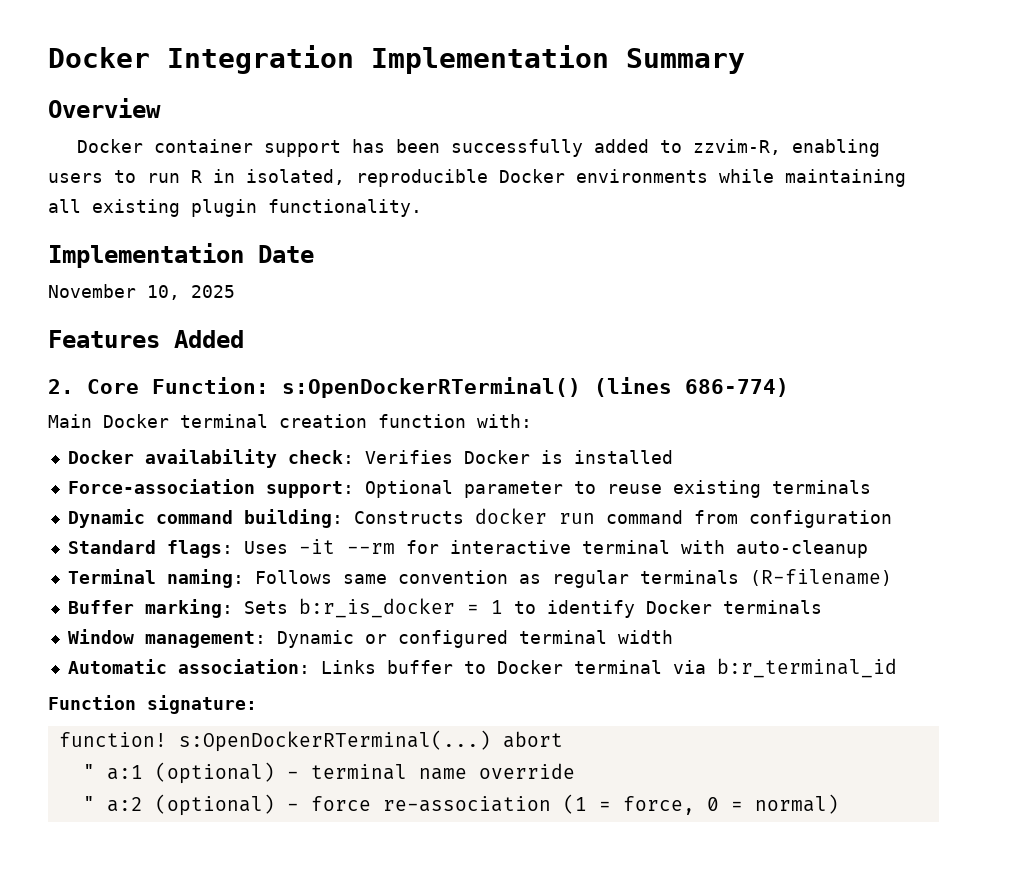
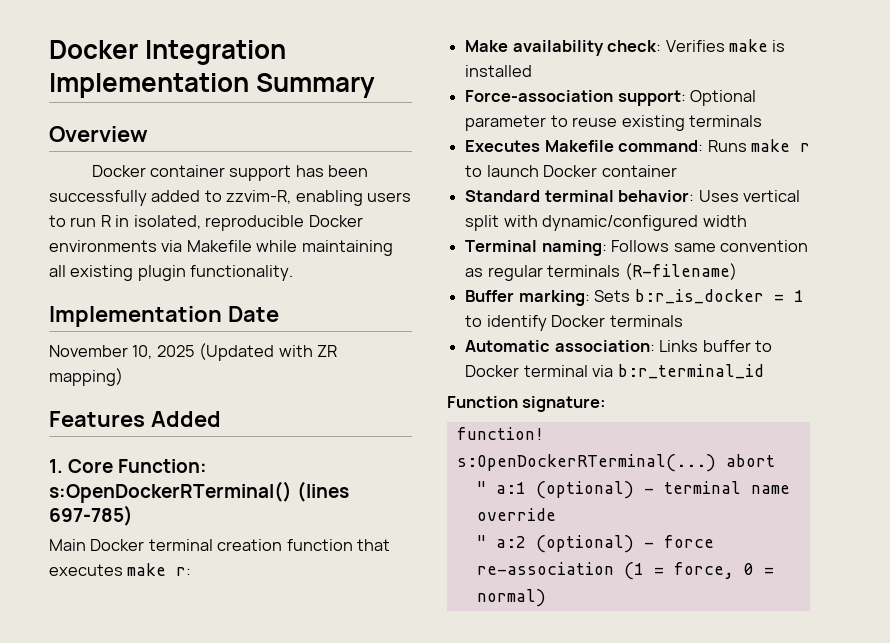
- Docker container support has been successfully added to zzvim-R, enabling users to run R in isolated, reproducible Docker environments while maintaining all existing plugin functionality.
+ Docker container support has been successfully added to zzvim-R, enabling users to run R in isolated, reproducible Docker environments via Makefile while maintaining all existing plugin functionality.
- November 10, 2025
+ November 10, 2025 (Updated with ZR mapping)
- 2. Core Function: s:OpenDockerRTerminal() (lines 686-774)
+ 1. Core Function: s:OpenDockerRTerminal() (lines 697-785)
- Main Docker terminal creation function with:
- Docker availability check: Verifies Docker is installed
+ Main Docker terminal creation function that executes make r:
+ Make availability check: Verifies make is installed
- Dynamic command building: Constructs docker run command from configuration
- Standard flags: Uses -it --rm for interactive terminal with auto-cleanup
+ Executes Makefile command: Runs make r to launch Docker container
+ Standard terminal behavior: Uses vertical split with dynamic/configured width
- Window management: Dynamic or configured terminal width

